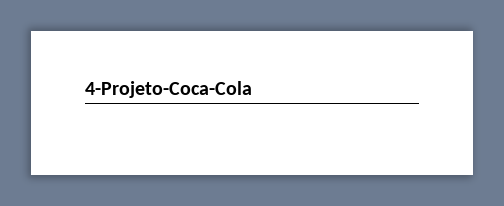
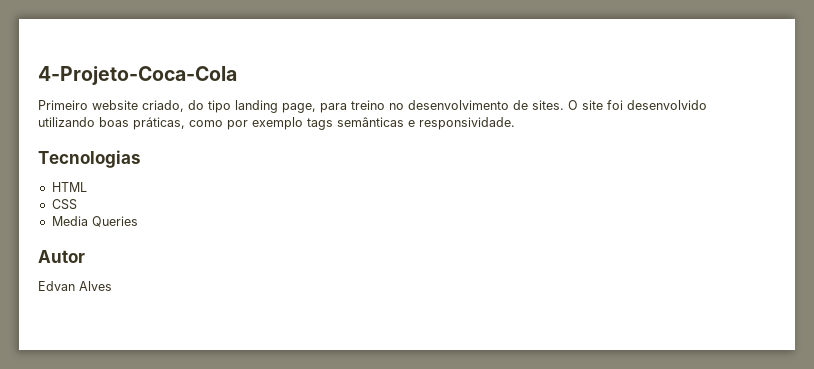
+ Primeiro website criado, do tipo landing page, para treino no desenvolvimento de sites. O site foi desenvolvido utilizando boas práticas, como por exemplo tags semânticas e responsividade.
+ Tecnologias
+ HTML
+ CSS
+ Media Queries
+ Autor
+ Edvan Alves

